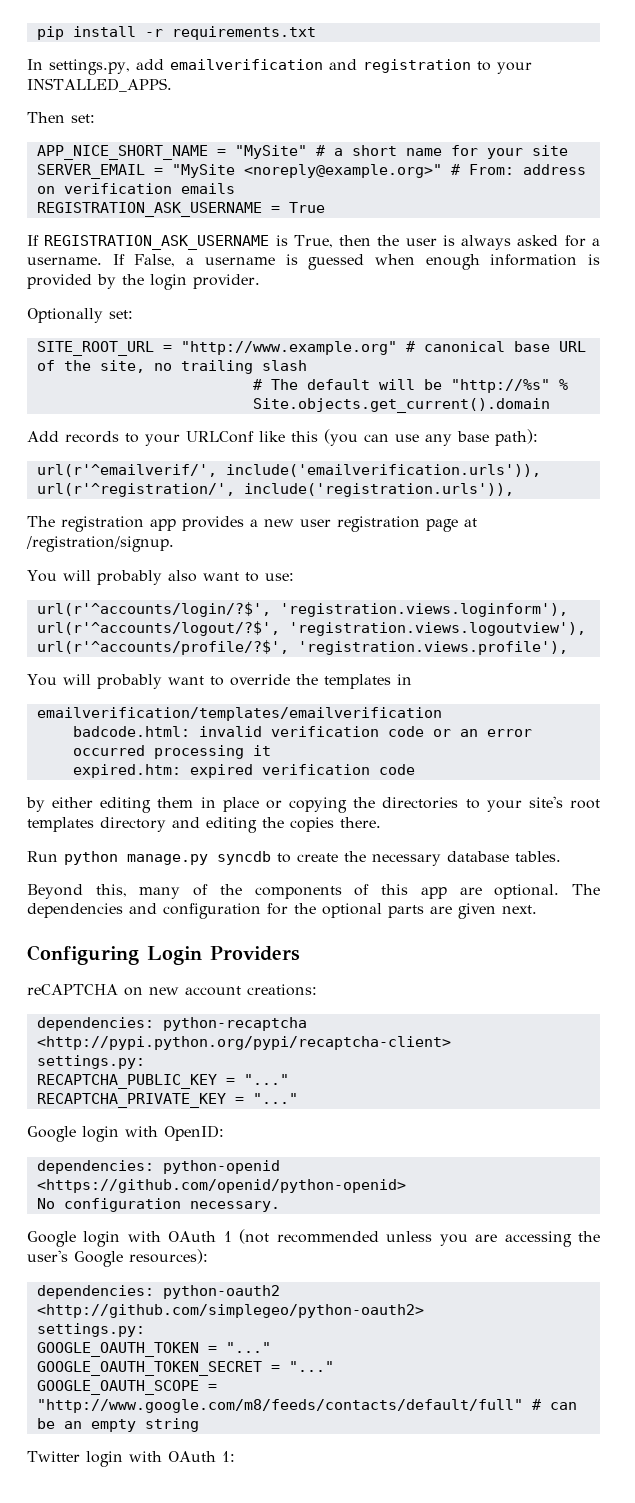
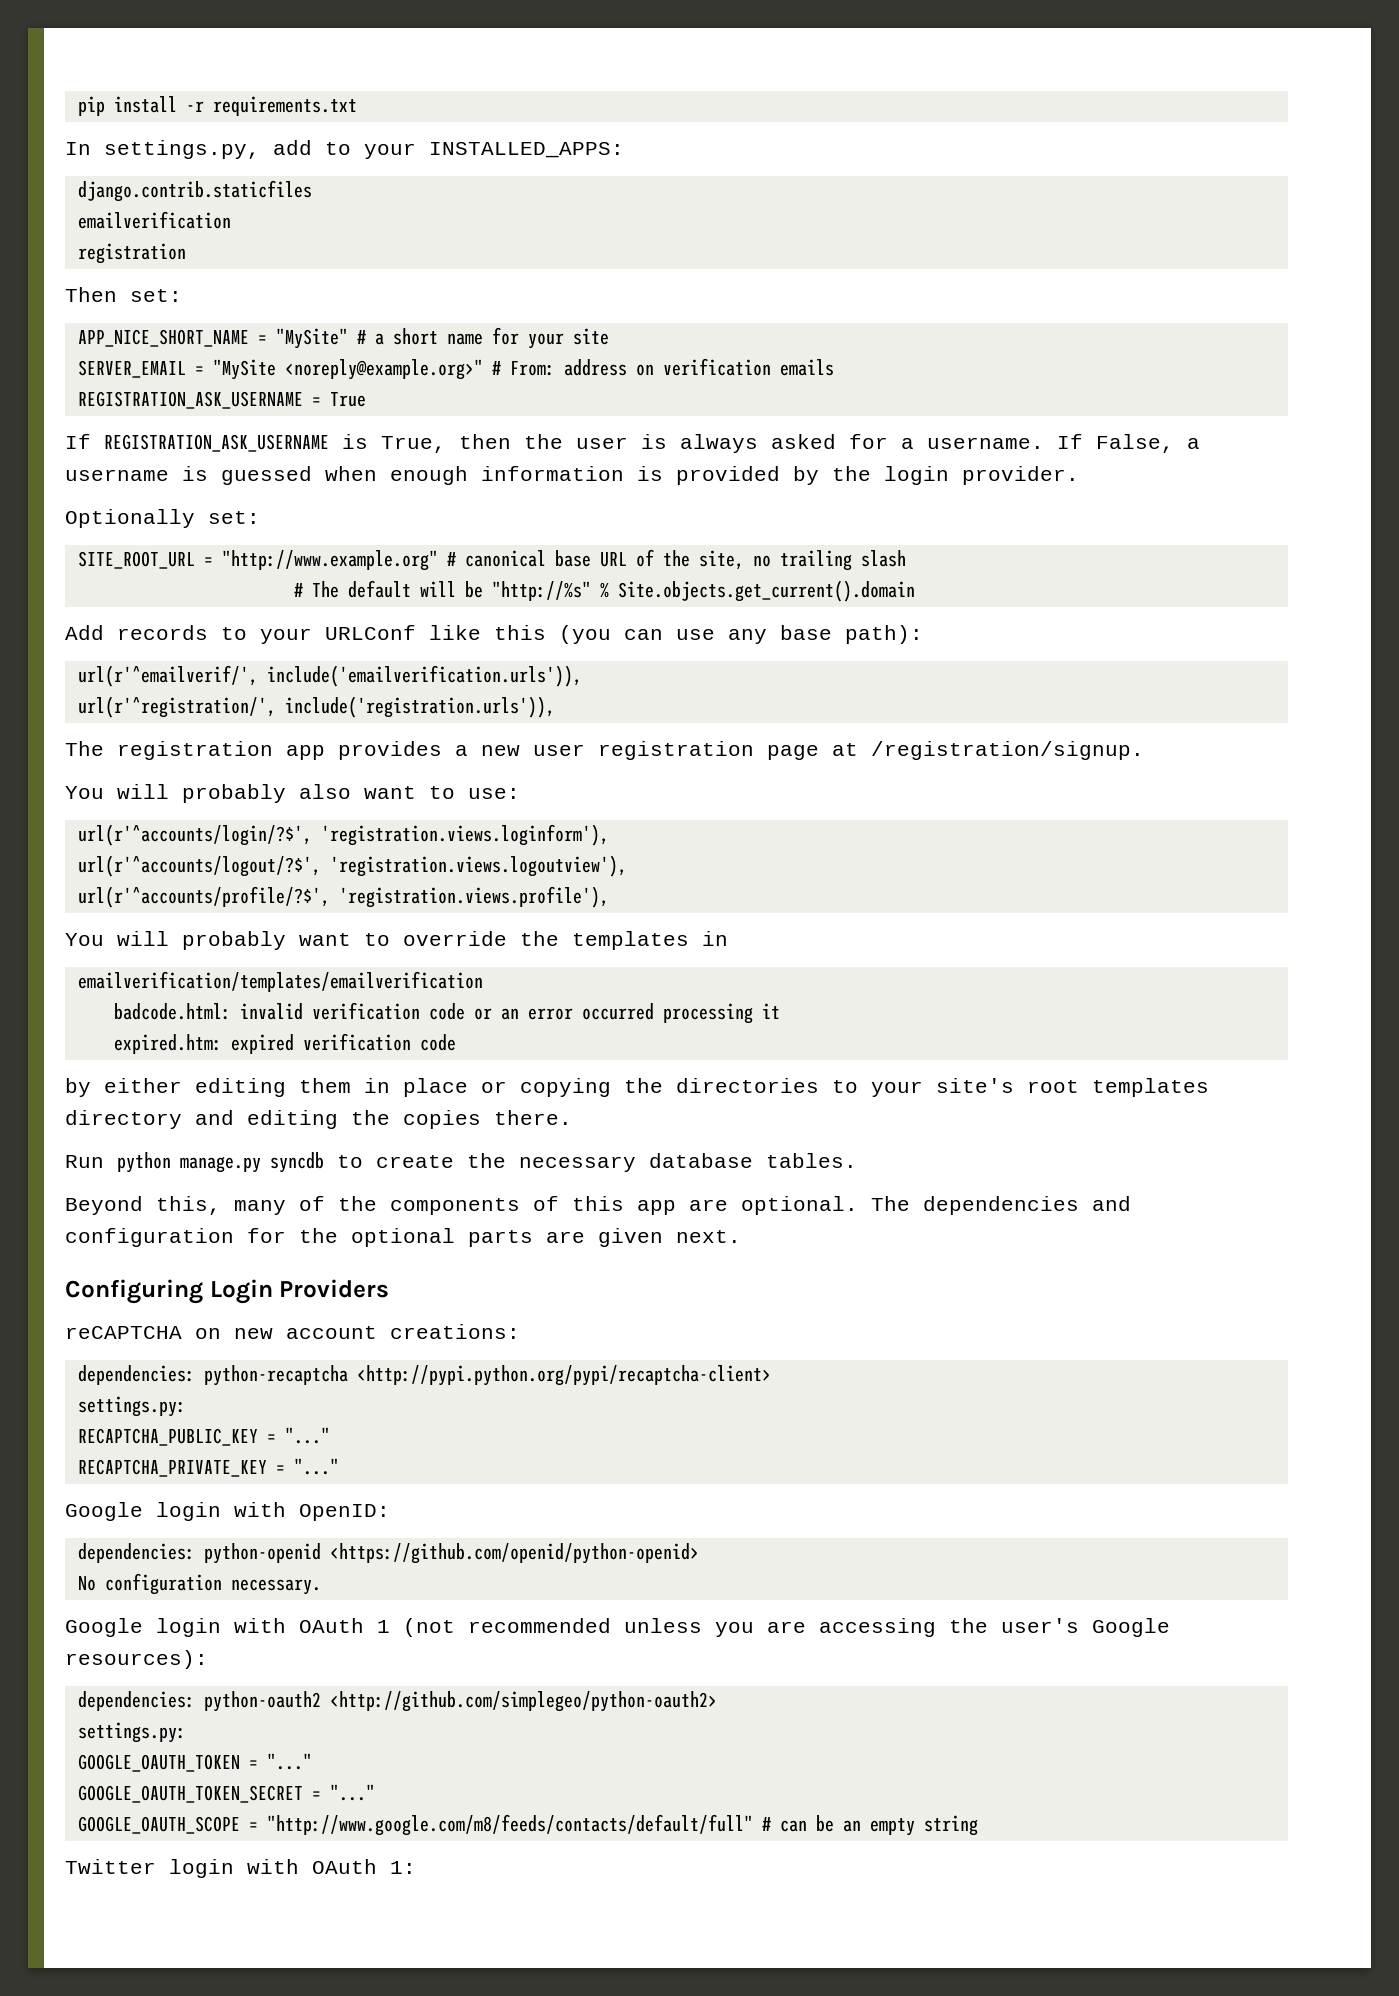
- In settings.py, add emailverification and registration to your INSTALLED_APPS.
+ In settings.py, add to your INSTALLED_APPS:
+ django.contrib.staticfiles
+ emailverification
+ registration

